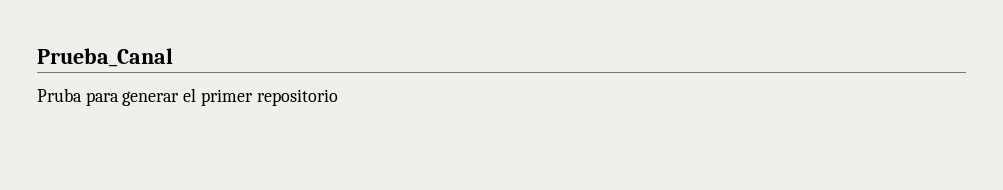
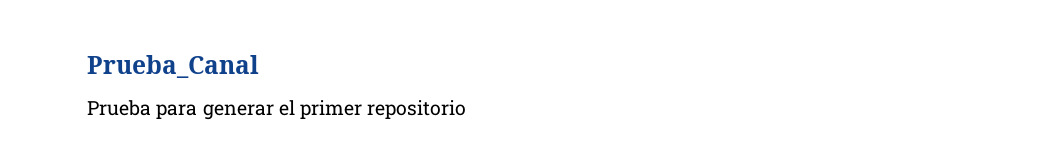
- Pruba para generar el primer repositorio
+ Prueba para generar el primer repositorio

